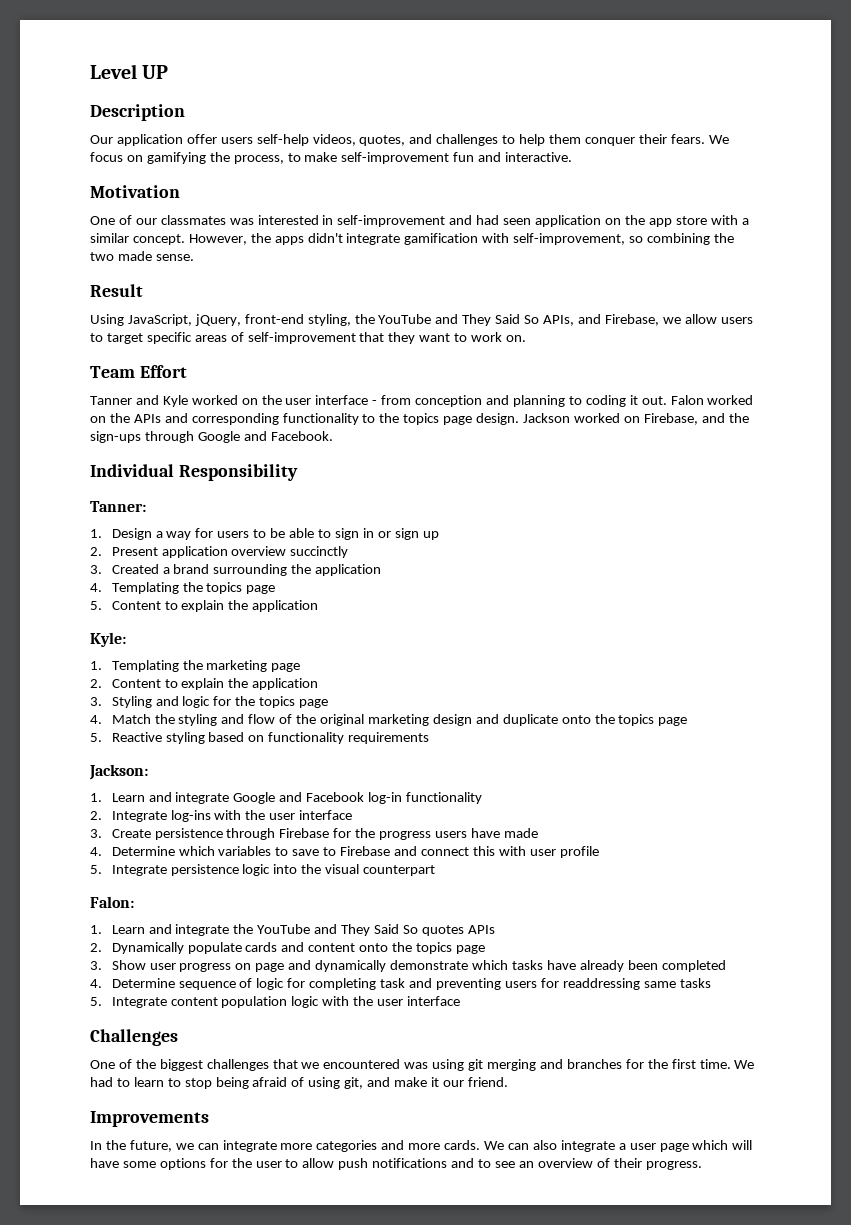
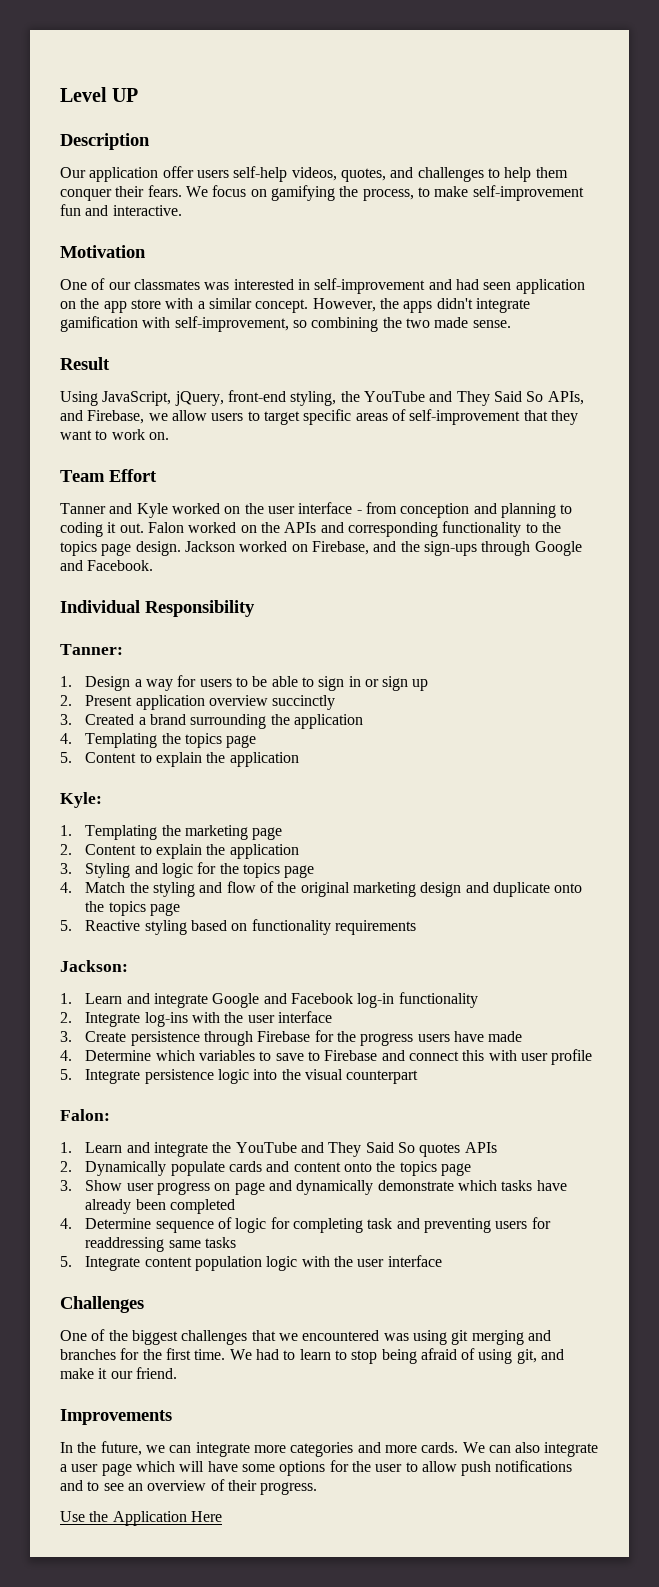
+ Use the Application Here

